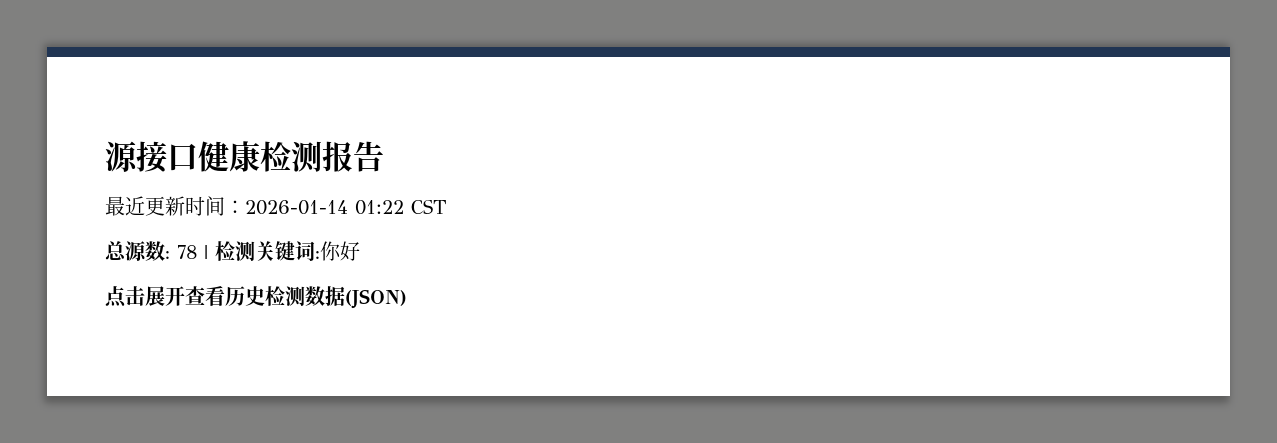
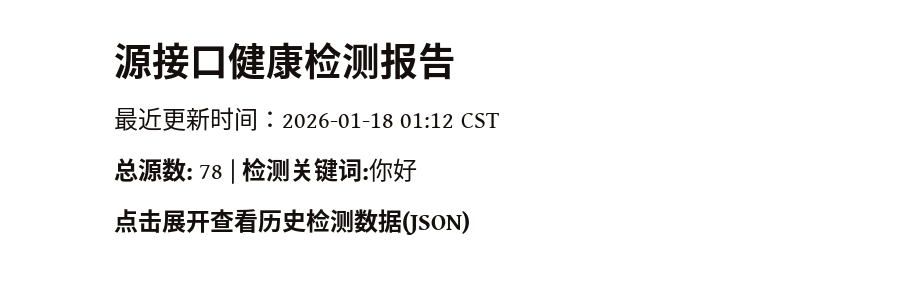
- 最近更新时间：2026-01-14 01:22 CST
+ 最近更新时间：2026-01-18 01:12 CST

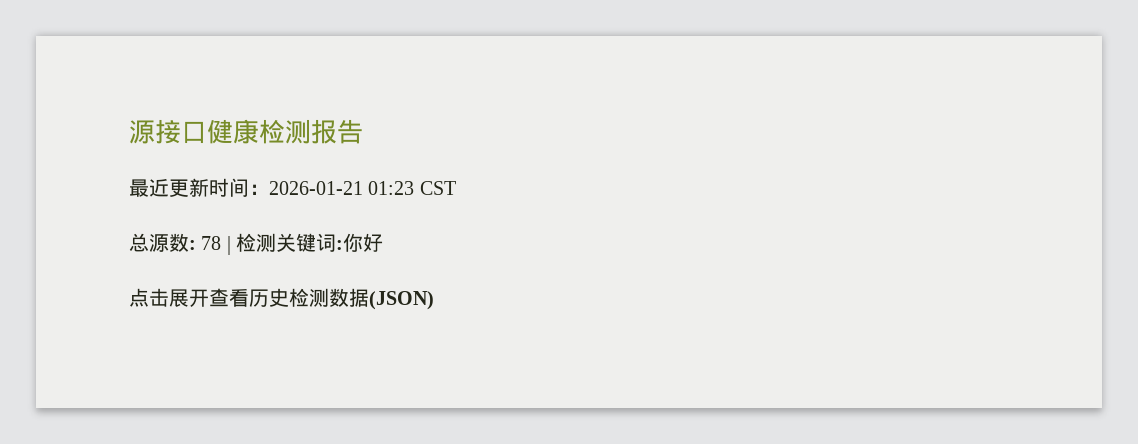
- 最近更新时间：2026-01-18 01:12 CST
+ 最近更新时间：2026-01-21 01:23 CST

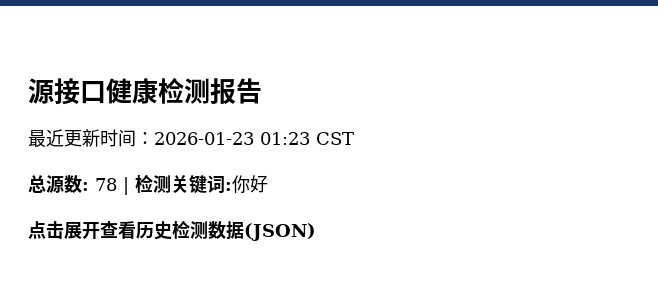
- 最近更新时间：2026-01-21 01:23 CST
+ 最近更新时间：2026-01-23 01:23 CST

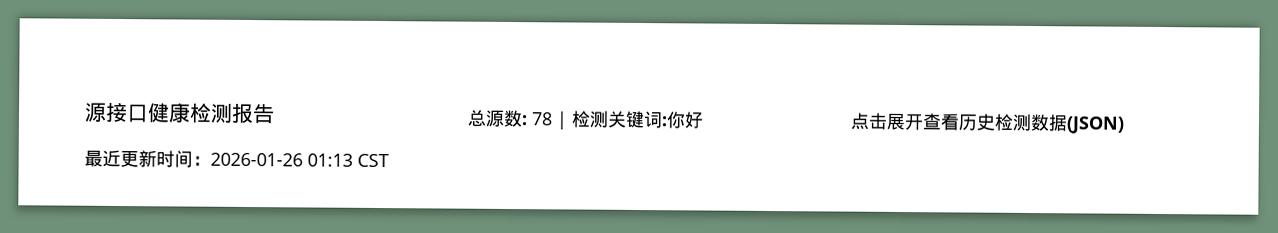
- 最近更新时间：2026-01-23 01:23 CST
+ 最近更新时间：2026-01-26 01:13 CST

